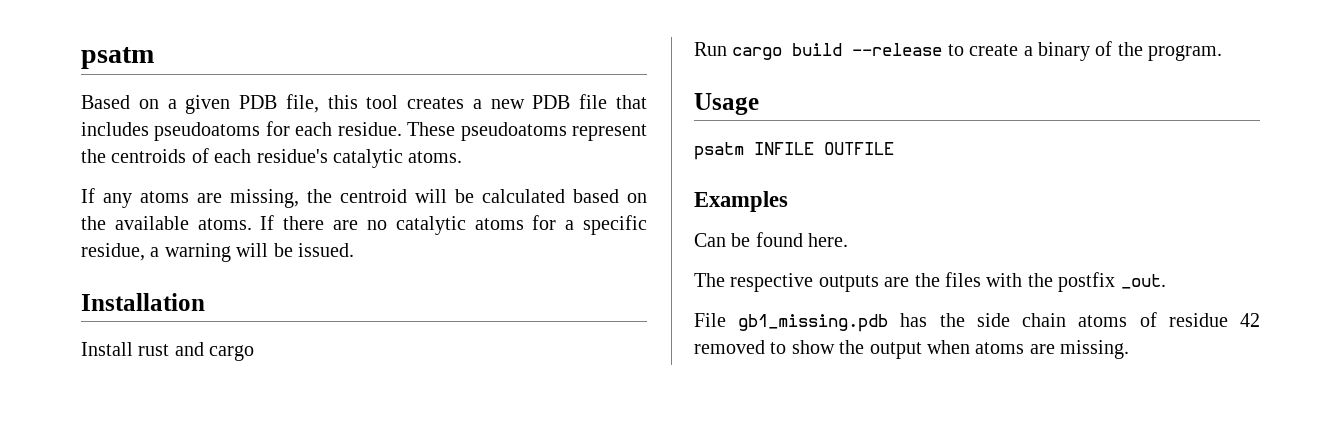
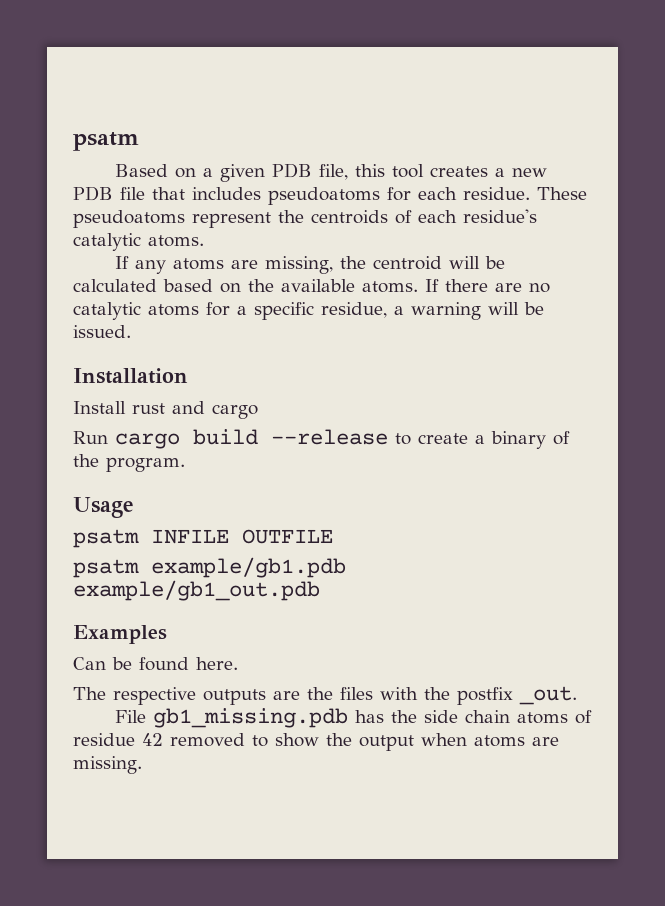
+ psatm example/gb1.pdb example/gb1_out.pdb

